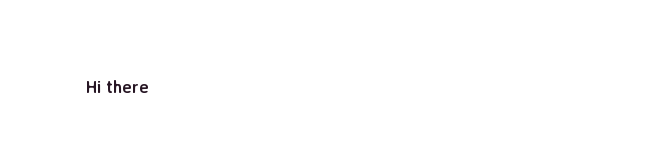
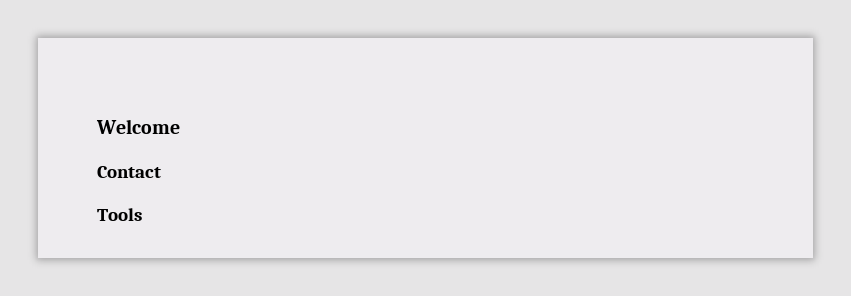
- Hi there
+ Welcome
+ Contact
+ Tools

